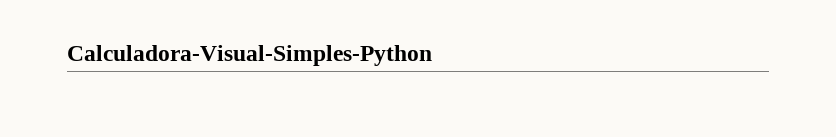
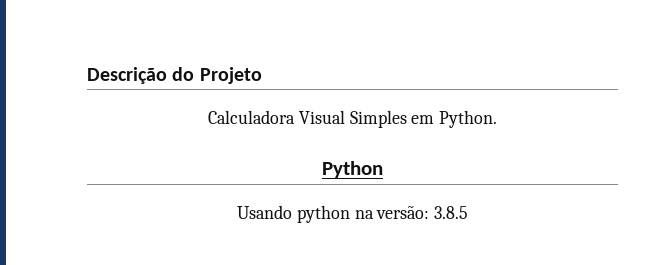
- Calculadora-Visual-Simples-Python
+ Descrição do Projeto
+ Calculadora Visual Simples em Python.
+ Python
+ Usando python na versão: 3.8.5

